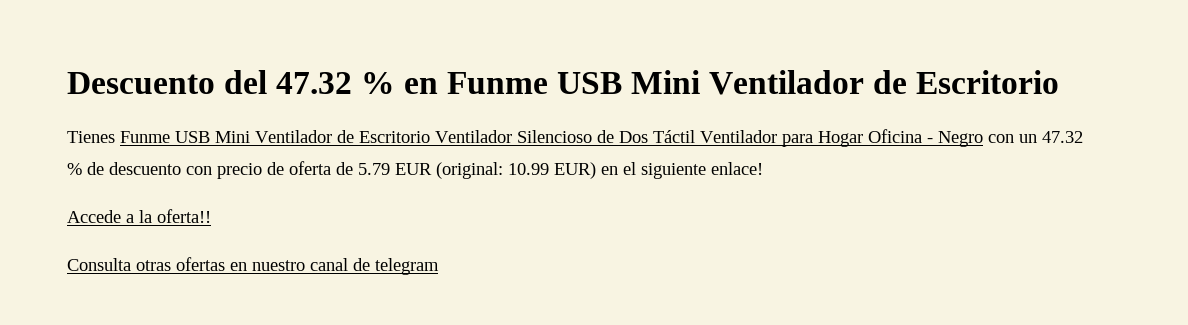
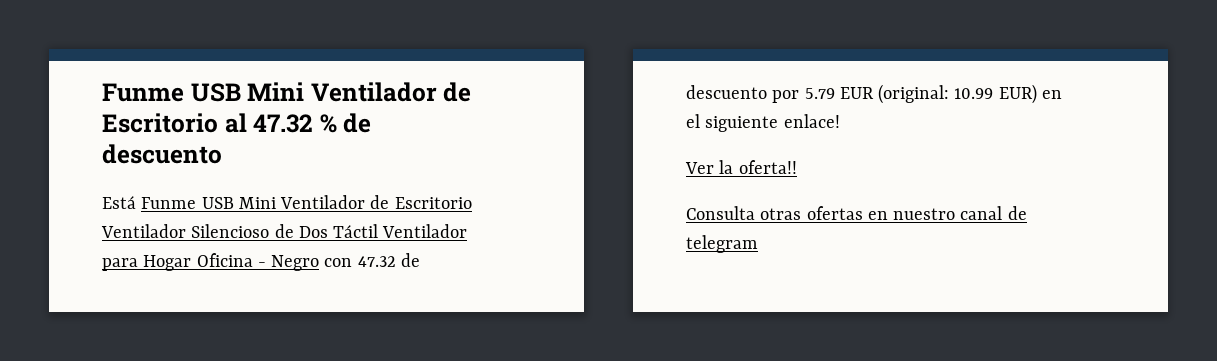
- Descuento del 47.32 % en Funme USB Mini Ventilador de Escritorio
- Tienes Funme USB Mini Ventilador de Escritorio Ventilador Silencioso de Dos Táctil Ventilador para Hogar Oficina - Negro con un 47.32 % de descuento con precio de oferta de 5.79 EUR (original: 10.99 EUR) en el siguiente enlace!
+ Funme USB Mini Ventilador de Escritorio al 47.32 % de descuento
+ Está Funme USB Mini Ventilador de Escritorio Ventilador Silencioso de Dos Táctil Ventilador para Hogar Oficina - Negro con 47.32 de descuento por 5.79 EUR (original: 10.99 EUR) en el siguiente enlace!
- Accede a la oferta!!
+ Ver la oferta!!

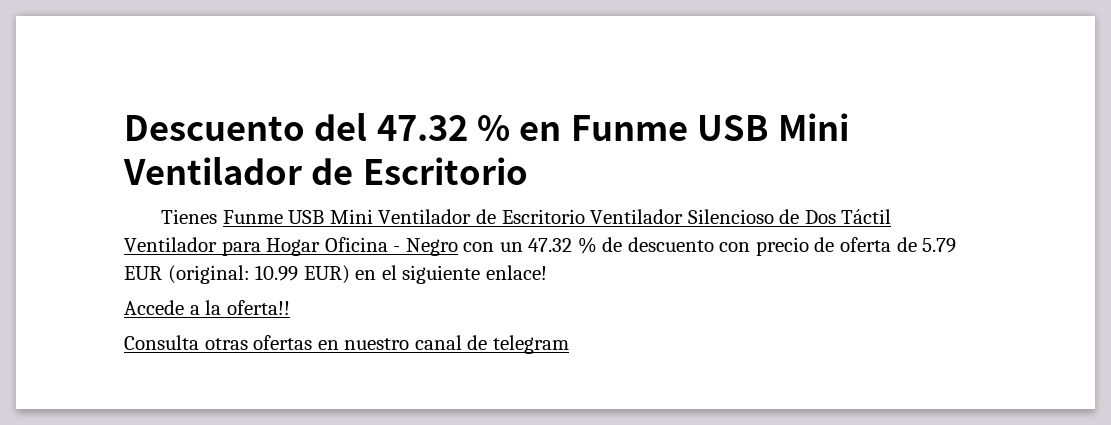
- Funme USB Mini Ventilador de Escritorio al 47.32 % de descuento
- Está Funme USB Mini Ventilador de Escritorio Ventilador Silencioso de Dos Táctil Ventilador para Hogar Oficina - Negro con 47.32 de descuento por 5.79 EUR (original: 10.99 EUR) en el siguiente enlace!
+ Descuento del 47.32 % en Funme USB Mini Ventilador de Escritorio
+ Tienes Funme USB Mini Ventilador de Escritorio Ventilador Silencioso de Dos Táctil Ventilador para Hogar Oficina - Negro con un 47.32 % de descuento con precio de oferta de 5.79 EUR (original: 10.99 EUR) en el siguiente enlace!
- Ver la oferta!!
+ Accede a la oferta!!

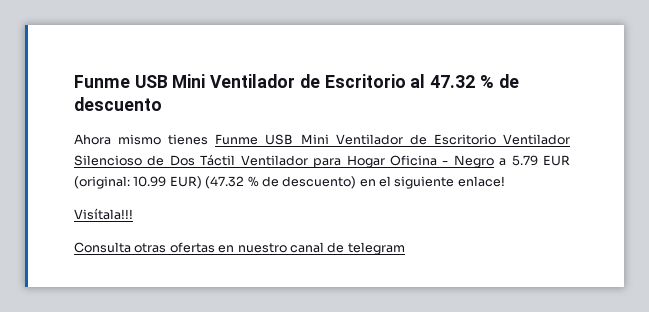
- Descuento del 47.32 % en Funme USB Mini Ventilador de Escritorio
- Tienes Funme USB Mini Ventilador de Escritorio Ventilador Silencioso de Dos Táctil Ventilador para Hogar Oficina - Negro con un 47.32 % de descuento con precio de oferta de 5.79 EUR (original: 10.99 EUR) en el siguiente enlace!
+ Funme USB Mini Ventilador de Escritorio al 47.32 % de descuento
+ Ahora mismo tienes Funme USB Mini Ventilador de Escritorio Ventilador Silencioso de Dos Táctil Ventilador para Hogar Oficina - Negro a 5.79 EUR (original: 10.99 EUR) (47.32 % de descuento) en el siguiente enlace!
- Accede a la oferta!!
+ Visítala!!!

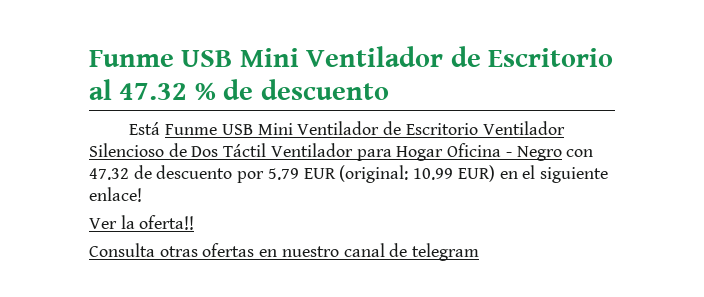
- Ahora mismo tienes Funme USB Mini Ventilador de Escritorio Ventilador Silencioso de Dos Táctil Ventilador para Hogar Oficina - Negro a 5.79 EUR (original: 10.99 EUR) (47.32 % de descuento) en el siguiente enlace!
+ Está Funme USB Mini Ventilador de Escritorio Ventilador Silencioso de Dos Táctil Ventilador para Hogar Oficina - Negro con 47.32 de descuento por 5.79 EUR (original: 10.99 EUR) en el siguiente enlace!
- Visítala!!!
+ Ver la oferta!!

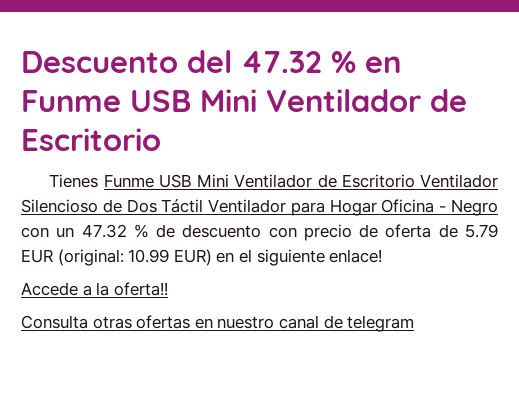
- Funme USB Mini Ventilador de Escritorio al 47.32 % de descuento
- Está Funme USB Mini Ventilador de Escritorio Ventilador Silencioso de Dos Táctil Ventilador para Hogar Oficina - Negro con 47.32 de descuento por 5.79 EUR (original: 10.99 EUR) en el siguiente enlace!
+ Descuento del 47.32 % en Funme USB Mini Ventilador de Escritorio
+ Tienes Funme USB Mini Ventilador de Escritorio Ventilador Silencioso de Dos Táctil Ventilador para Hogar Oficina - Negro con un 47.32 % de descuento con precio de oferta de 5.79 EUR (original: 10.99 EUR) en el siguiente enlace!
- Ver la oferta!!
+ Accede a la oferta!!

